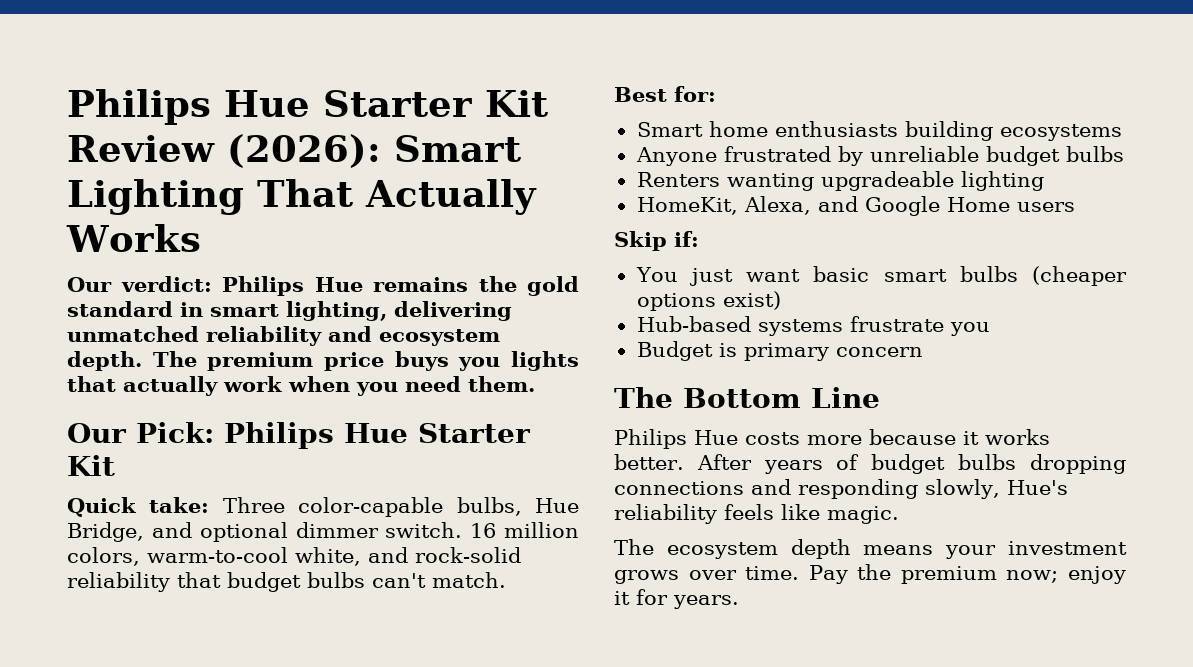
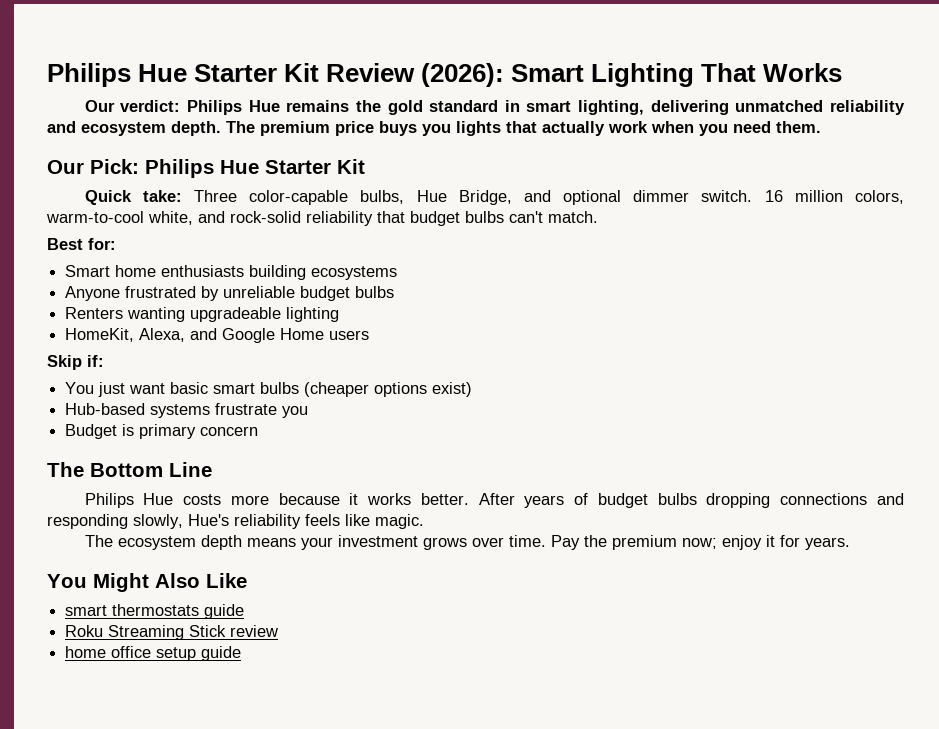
- Philips Hue Starter Kit Review (2026): Smart Lighting That Actually Works
+ Philips Hue Starter Kit Review (2026): Smart Lighting That Works
+ You Might Also Like
+ smart thermostats guide
+ Roku Streaming Stick review
+ home office setup guide

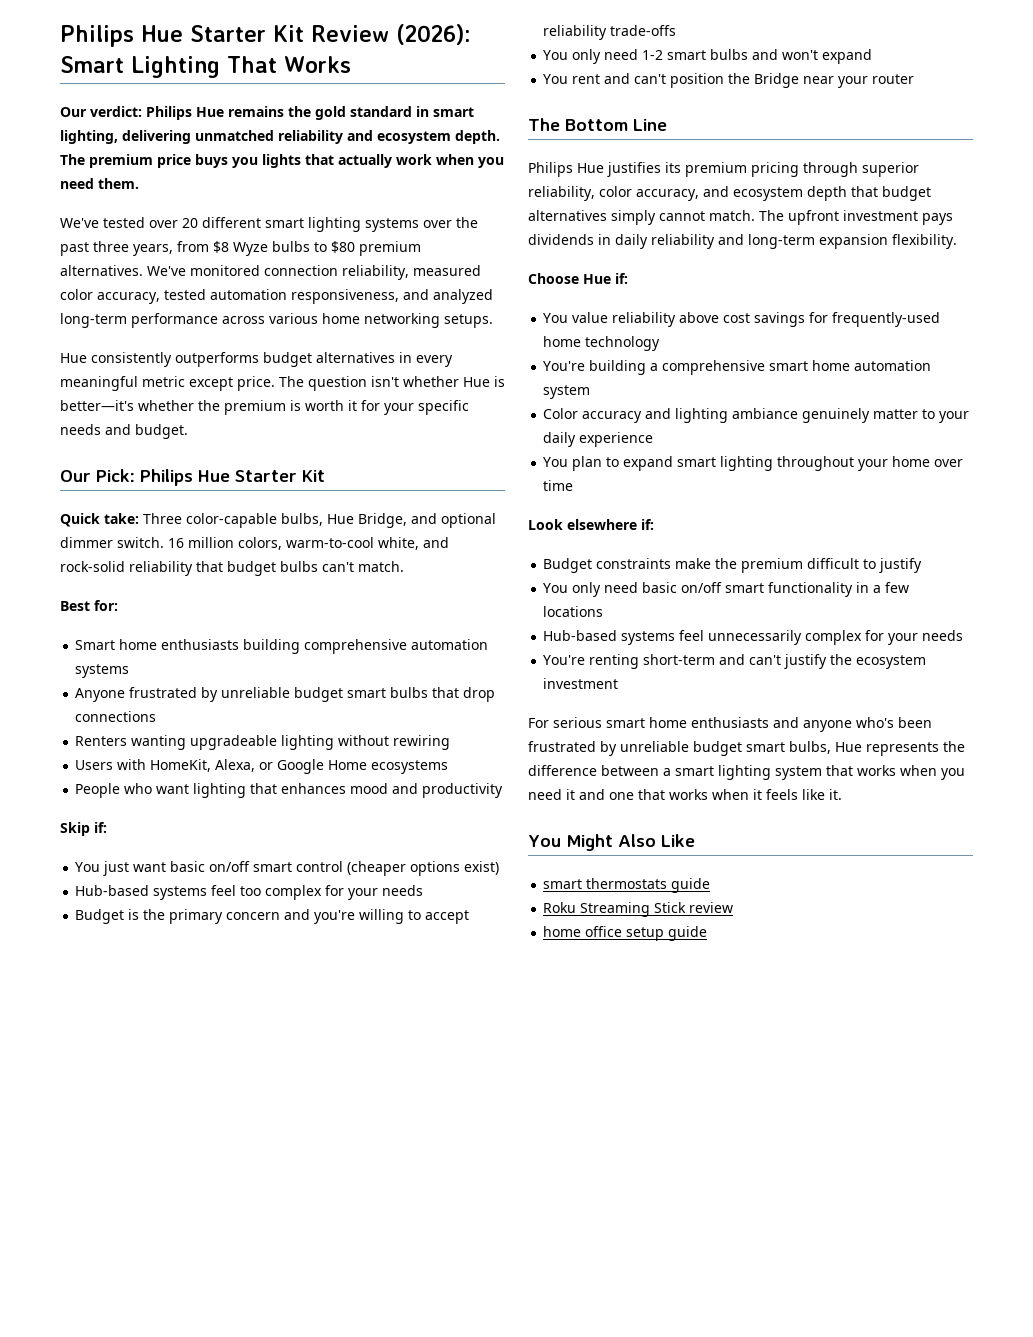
+ We've tested over 20 different smart lighting systems over the past three years, from $8 Wyze bulbs to $80 premium alternatives. We've monitored connection reliability, measured color accuracy, tested automation responsiveness, and analyzed long-term performance across various home networking setups.
+ Hue consistently outperforms budget alternatives in every meaningful metric except price. The question isn't whether Hue is better—it's whether the premium is worth it for your specific needs and budget.
- Smart home enthusiasts building ecosystems
+ Smart home enthusiasts building comprehensive automation systems
- Anyone frustrated by unreliable budget bulbs
+ Anyone frustrated by unreliable budget smart bulbs that drop connections
- Renters wanting upgradeable lighting
- HomeKit, Alexa, and Google Home users
+ Renters wanting upgradeable lighting without rewiring
+ Users with HomeKit, Alexa, or Google Home ecosystems
+ People who want lighting that enhances mood and productivity
- You just want basic smart bulbs (cheaper options exist)
+ You just want basic on/off smart control (cheaper options exist)
- Hub-based systems frustrate you
+ Hub-based systems feel too complex for your needs
- Budget is primary concern
+ Budget is the primary concern and you're willing to accept reliability trade-offs
+ You only need 1-2 smart bulbs and won't expand
+ You rent and can't position the Bridge near your router
- Philips Hue costs more because it works better. After years of budget bulbs dropping connections and responding slowly, Hue's reliability feels like magic.
- The ecosystem depth means your investment grows over time. Pay the premium now; enjoy it for years.
+ Philips Hue justifies its premium pricing through superior reliability, color accuracy, and ecosystem depth that budget alternatives simply cannot match. The upfront investment pays dividends in daily reliability and long-term expansion flexibility.
+ Choose Hue if:
+ You value reliability above cost savings for frequently-used home technology
+ You're building a comprehensive smart home automation system
+ Color accuracy and lighting ambiance genuinely matter to your daily experience
+ You plan to expand smart lighting throughout your home over time
+ Look elsewhere if:
+ Budget constraints make the premium difficult to justify
+ You only need basic on/off smart functionality in a few locations
+ Hub-based systems feel unnecessarily complex for your needs
+ You're renting short-term and can't justify the ecosystem investment
+ For serious smart home enthusiasts and anyone who's been frustrated by unreliable budget smart bulbs, Hue represents the difference between a smart lighting system that works when you need it and one that works when it feels like it.

